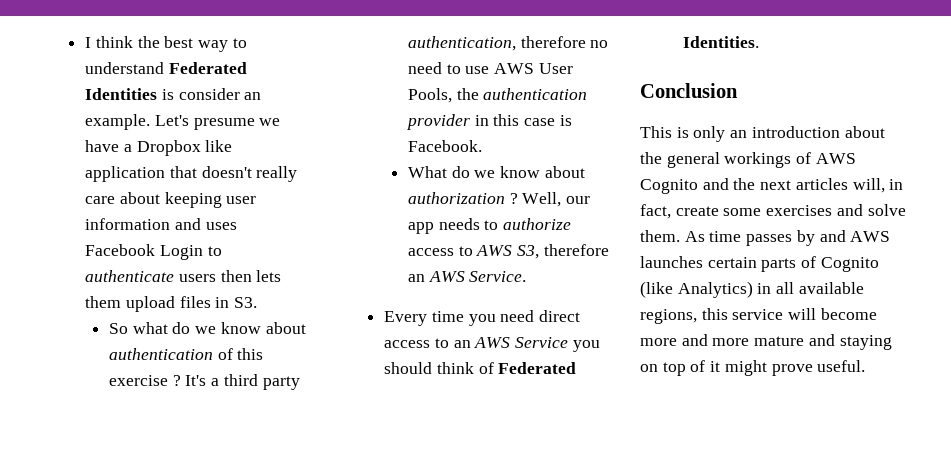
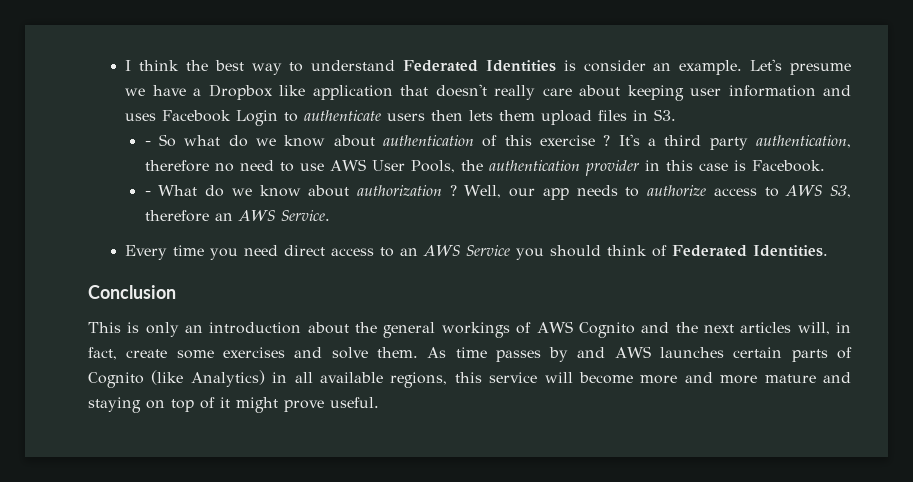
- So what do we know about authentication of this exercise ?
+ - So what do we know about authentication of this exercise ?
- What do we know about authorization ?
+ - What do we know about authorization ?

